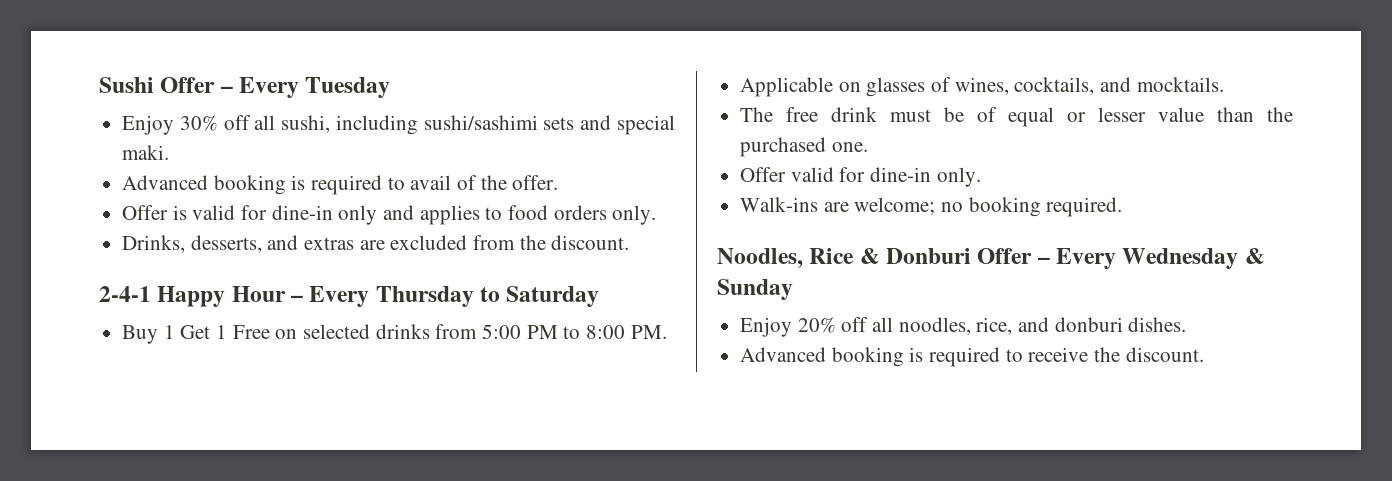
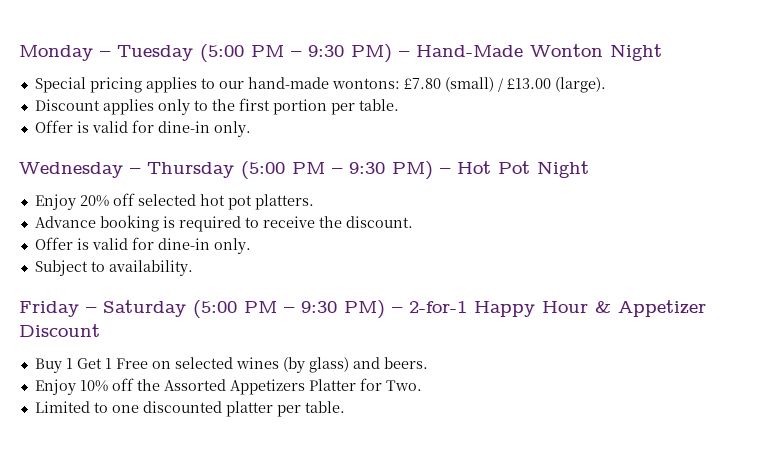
- Sushi Offer – Every Tuesday
- Enjoy 30% off all sushi, including sushi/sashimi sets and special maki.
- Advanced booking is required to avail of the offer.
- Offer is valid for dine-in only and applies to food orders only.
- Drinks, desserts, and extras are excluded from the discount.
- 2-4-1 Happy Hour – Every Thursday to Saturday
+ Monday – Tuesday (5:00 PM – 9:30 PM) – Hand-Made Wonton Night
+ Special pricing applies to our hand-made wontons: £7.80 (small) / £13.00 (large).
+ Discount applies only to the first portion per table.
+ Offer is valid for dine-in only.
+ Wednesday – Thursday (5:00 PM – 9:30 PM) – Hot Pot Night
+ Enjoy 20% off selected hot pot platters.
+ Advance booking is required to receive the discount.
+ Offer is valid for dine-in only.
+ Subject to availability.
+ Friday – Saturday (5:00 PM – 9:30 PM) – 2-for-1 Happy Hour & Appetizer Discount
- Buy 1 Get 1 Free on selected drinks from 5:00 PM to 8:00 PM.
- Applicable on glasses of wines, cocktails, and mocktails.
- The free drink must be of equal or lesser value than the purchased one.
- Offer valid for dine-in only.
- Walk-ins are welcome; no booking required.
- Noodles, Rice & Donburi Offer – Every Wednesday & Sunday
- Enjoy 20% off all noodles, rice, and donburi dishes.
- Advanced booking is required to receive the discount.
+ Buy 1 Get 1 Free on selected wines (by glass) and beers.
+ Enjoy 10% off the Assorted Appetizers Platter for Two.
+ Limited to one discounted platter per table.

